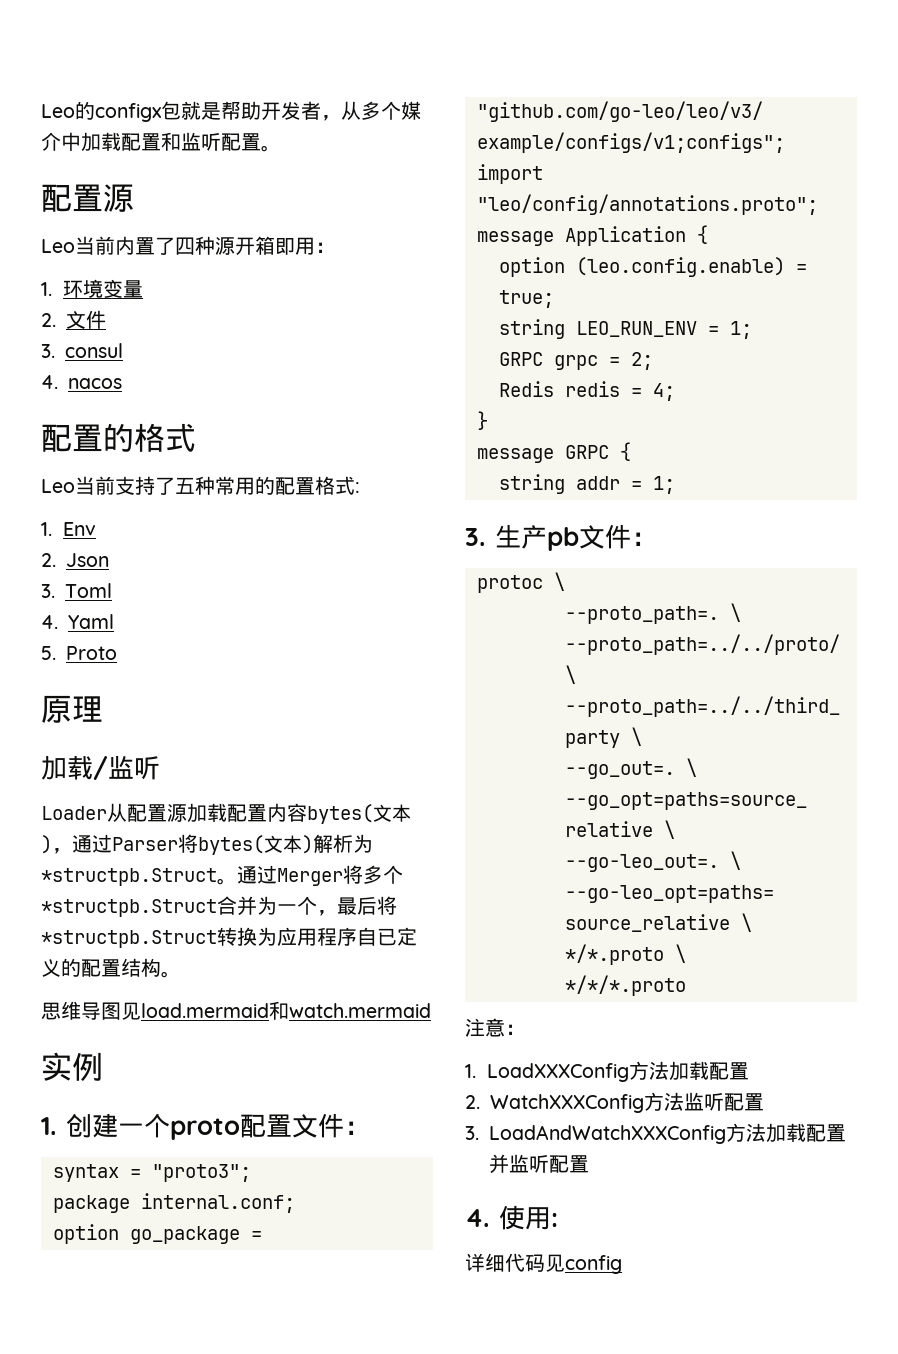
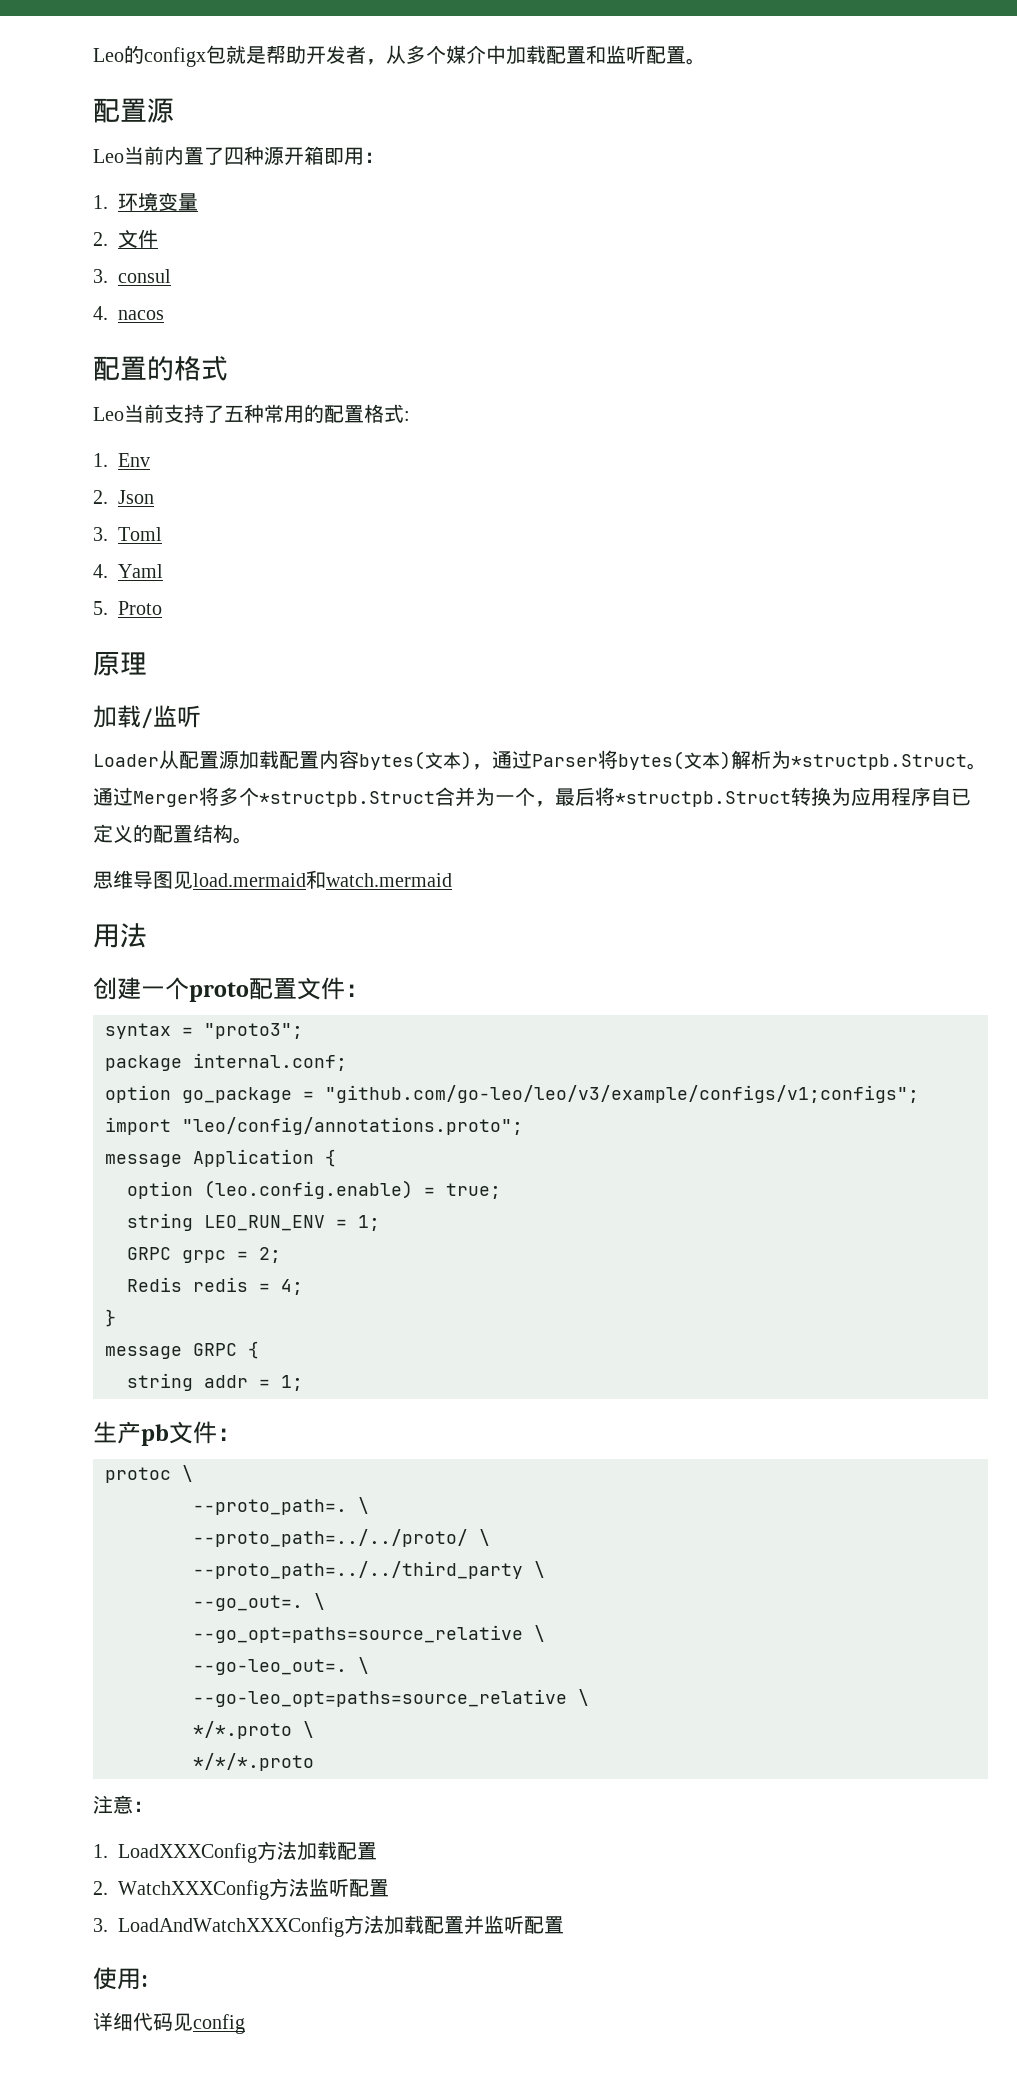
- 实例
- 1.创建一个proto配置文件：
+ 用法
+ 创建一个proto配置文件：
- 3.生产pb文件：
+ 生产pb文件：
- 4.使用:
+ 使用:

